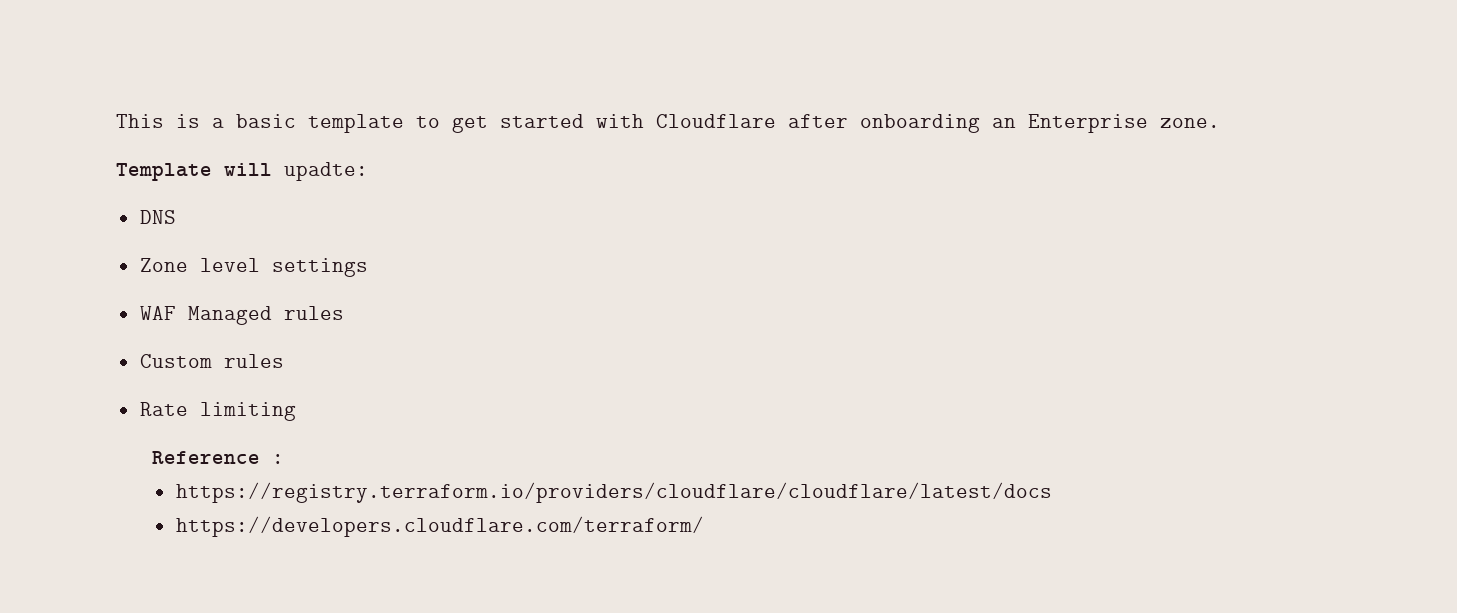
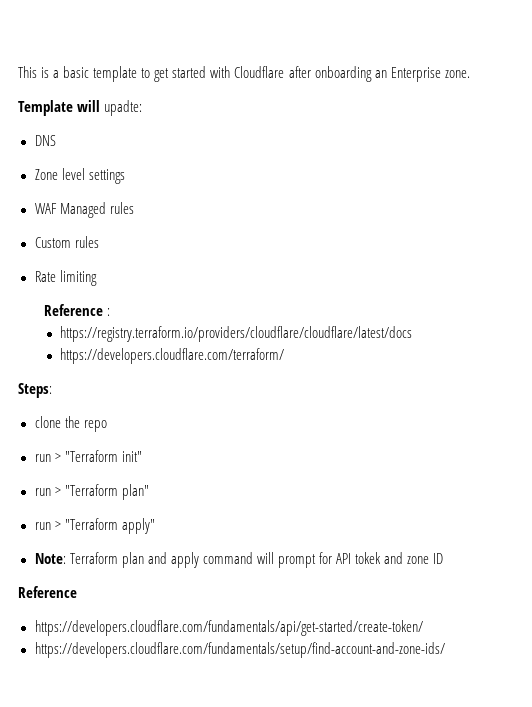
+ Steps:
+ clone the repo
+ run > "Terraform init"
+ run > "Terraform plan"
+ run > "Terraform apply"
+ Note: Terraform plan and apply command will prompt for API tokek and zone ID
+ Reference
+ https://developers.cloudflare.com/fundamentals/api/get-started/create-token/
+ https://developers.cloudflare.com/fundamentals/setup/find-account-and-zone-ids/

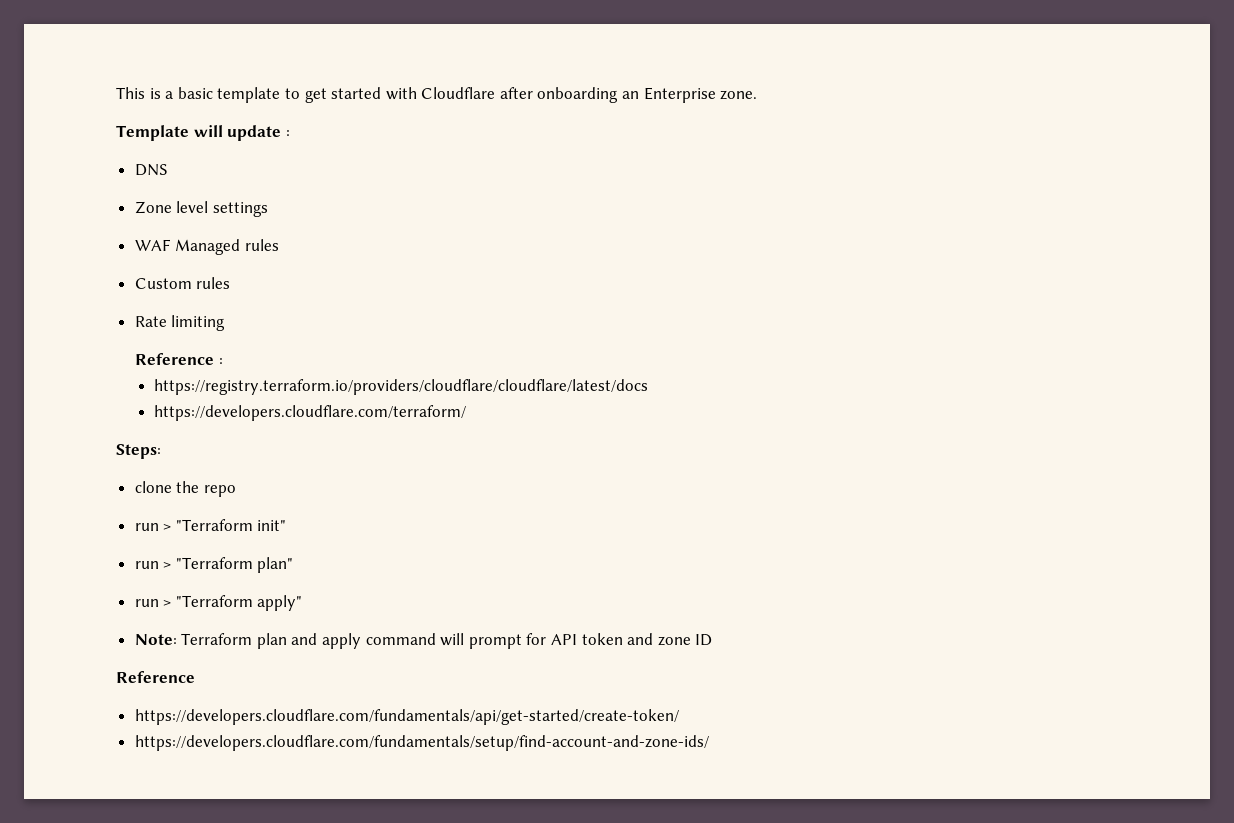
- Template will upadte:
+ Template will update :
- Note: Terraform plan and apply command will prompt for API tokek and zone ID
+ Note: Terraform plan and apply command will prompt for API token and zone ID

